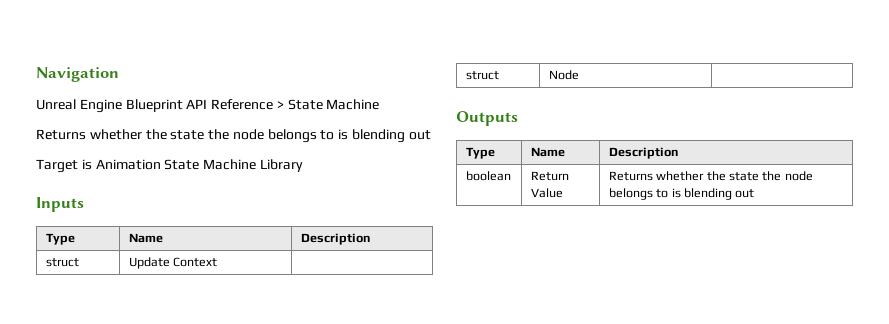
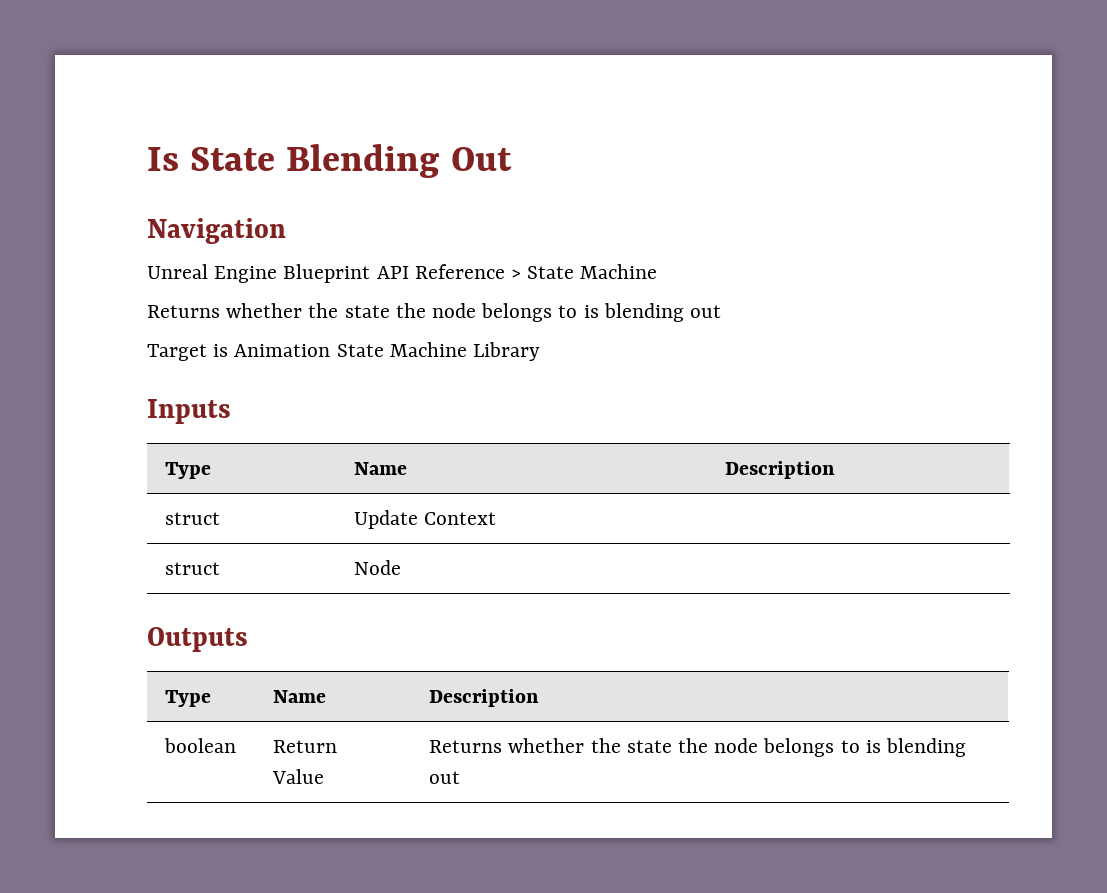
+ Is State Blending Out

